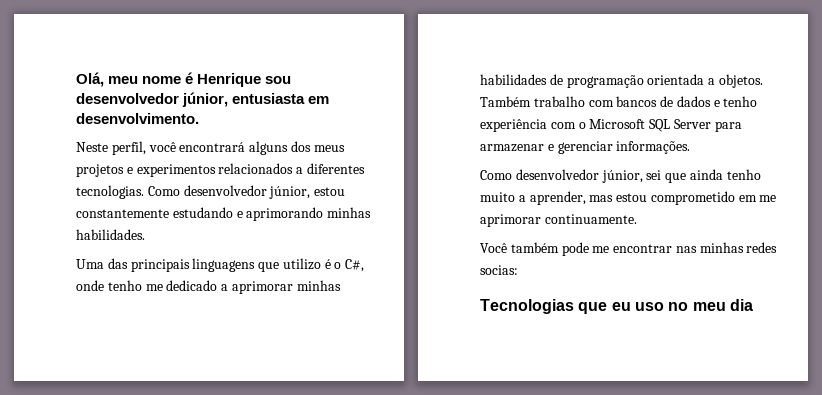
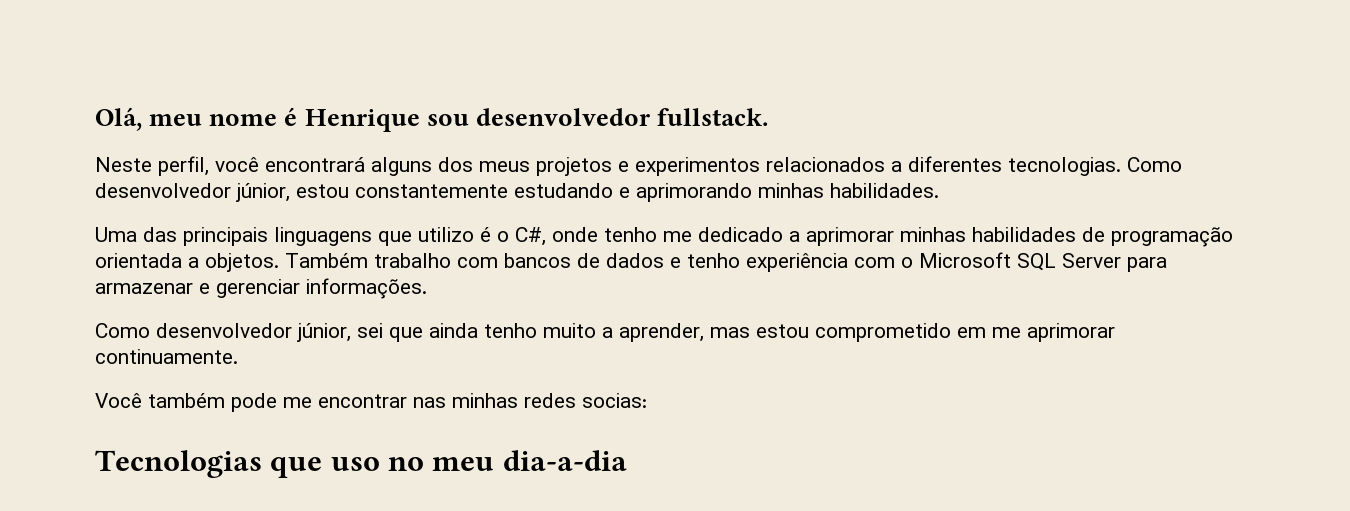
- Olá, meu nome é Henrique sou desenvolvedor júnior, entusiasta em desenvolvimento.
+ Olá, meu nome é Henrique sou desenvolvedor fullstack.
- Tecnologias que eu uso no meu dia
+ Tecnologias que uso no meu dia-a-dia

